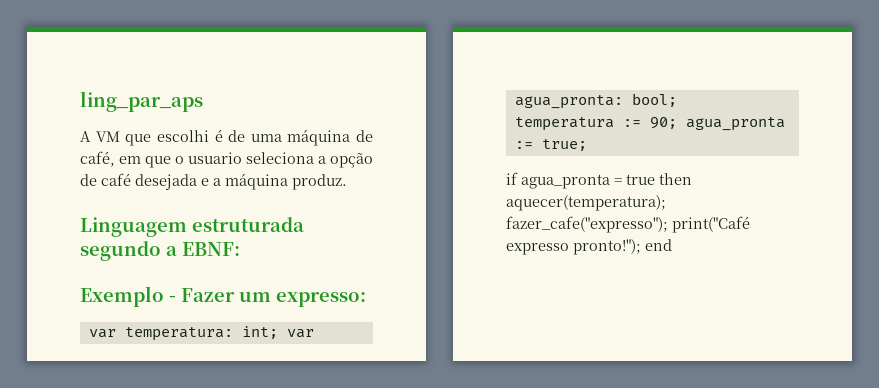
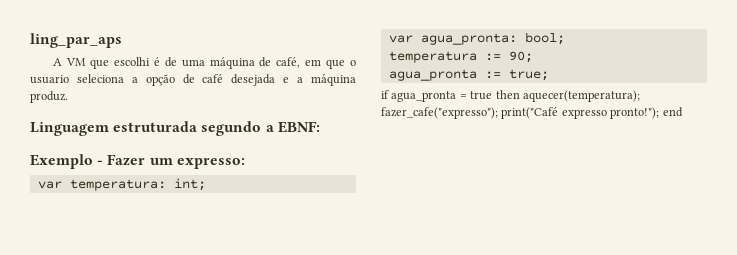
- var temperatura: int; var agua_pronta: bool;
+ var temperatura: int;
+ var agua_pronta: bool;
- temperatura := 90; agua_pronta := true;
+ temperatura := 90;
+ agua_pronta := true;

